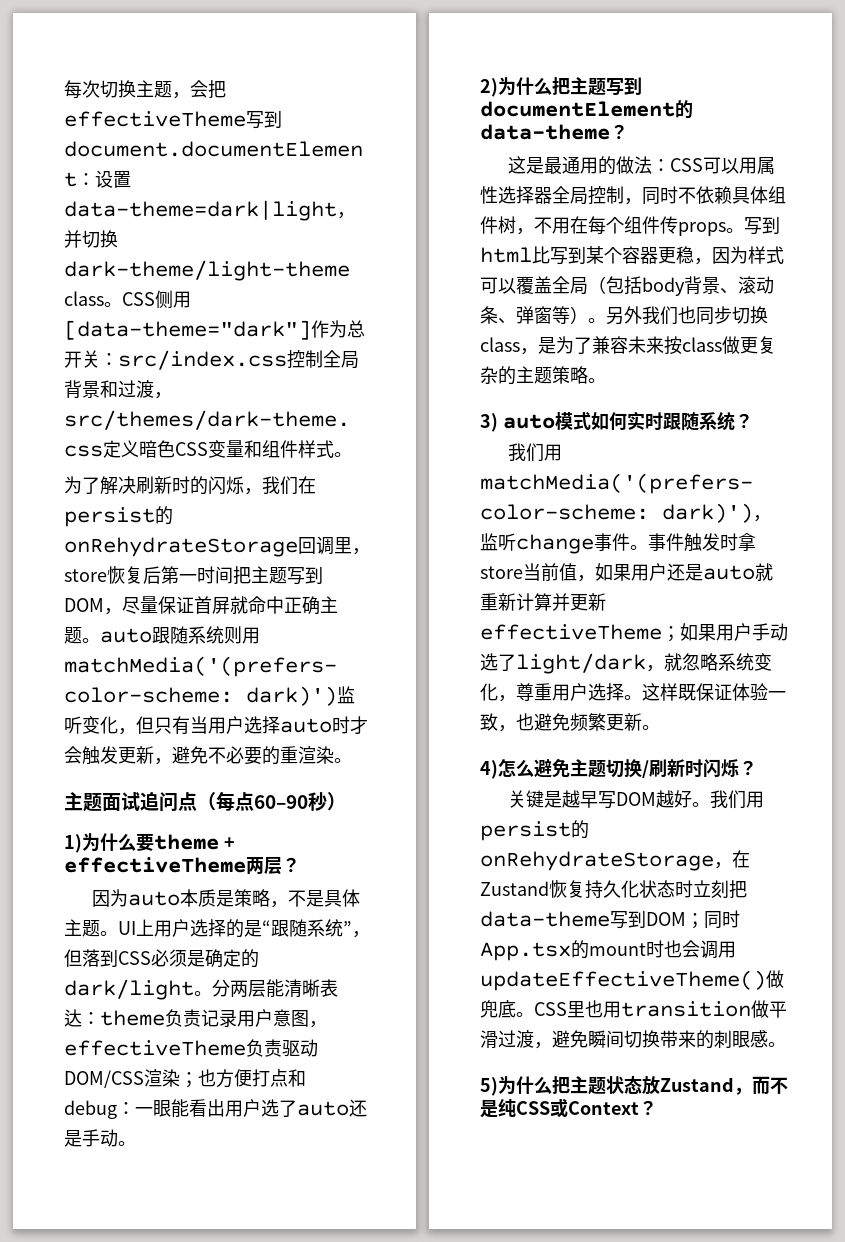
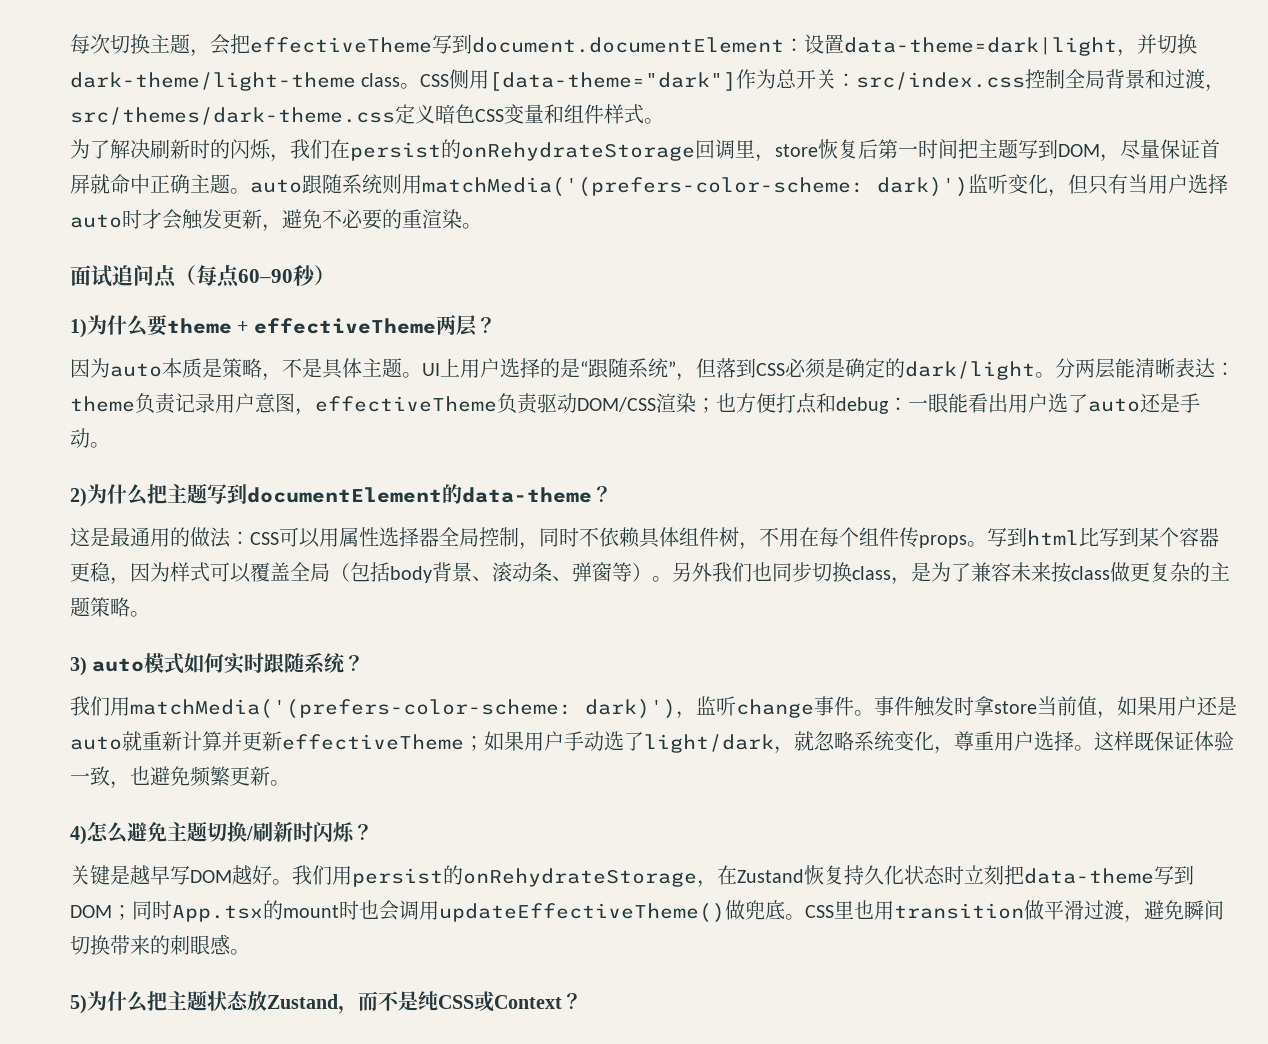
- 主题面试追问点（每点60–90秒）
+ 面试追问点（每点60–90秒）

